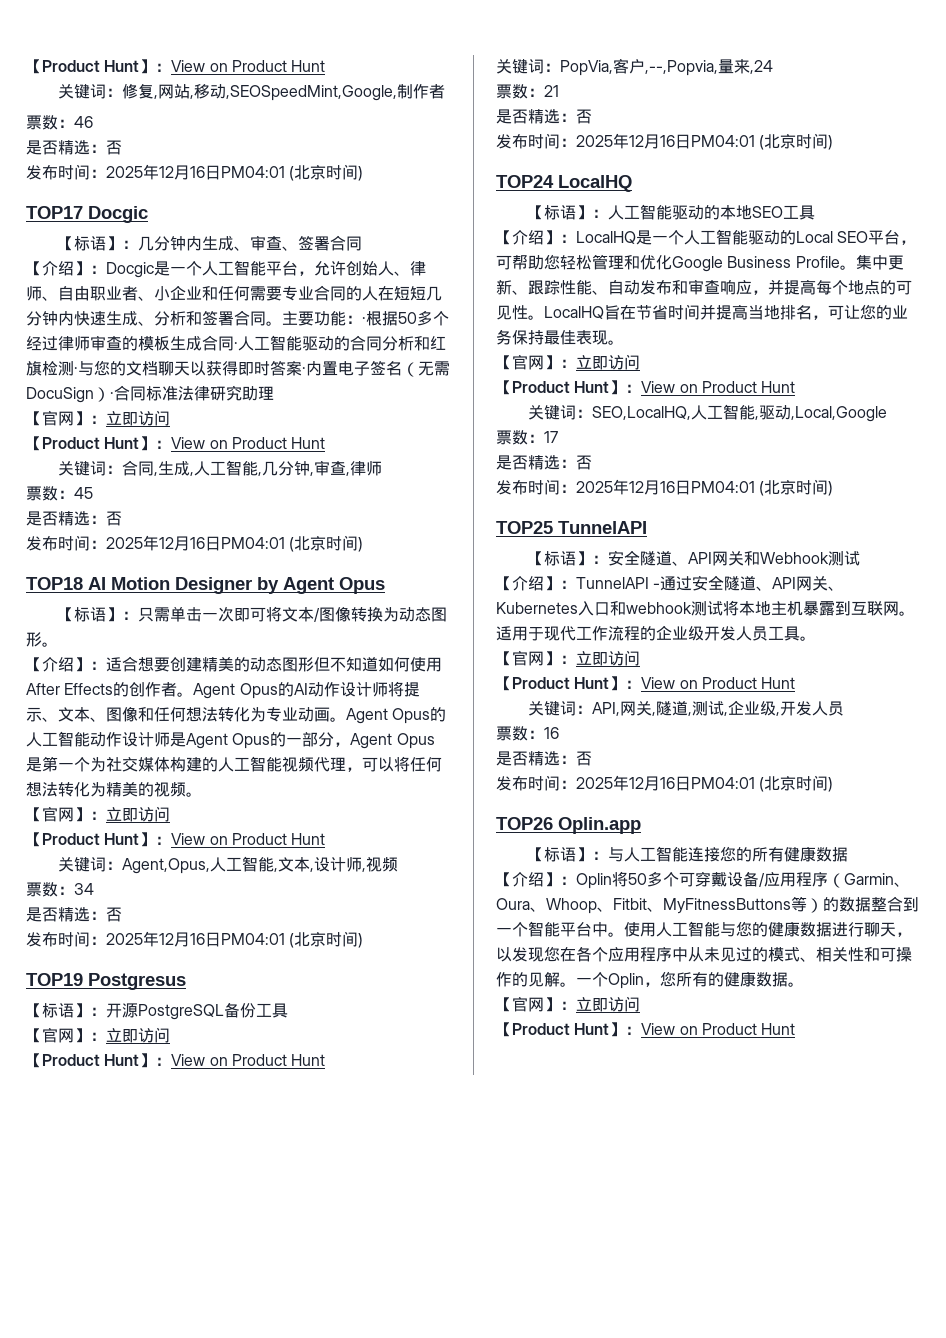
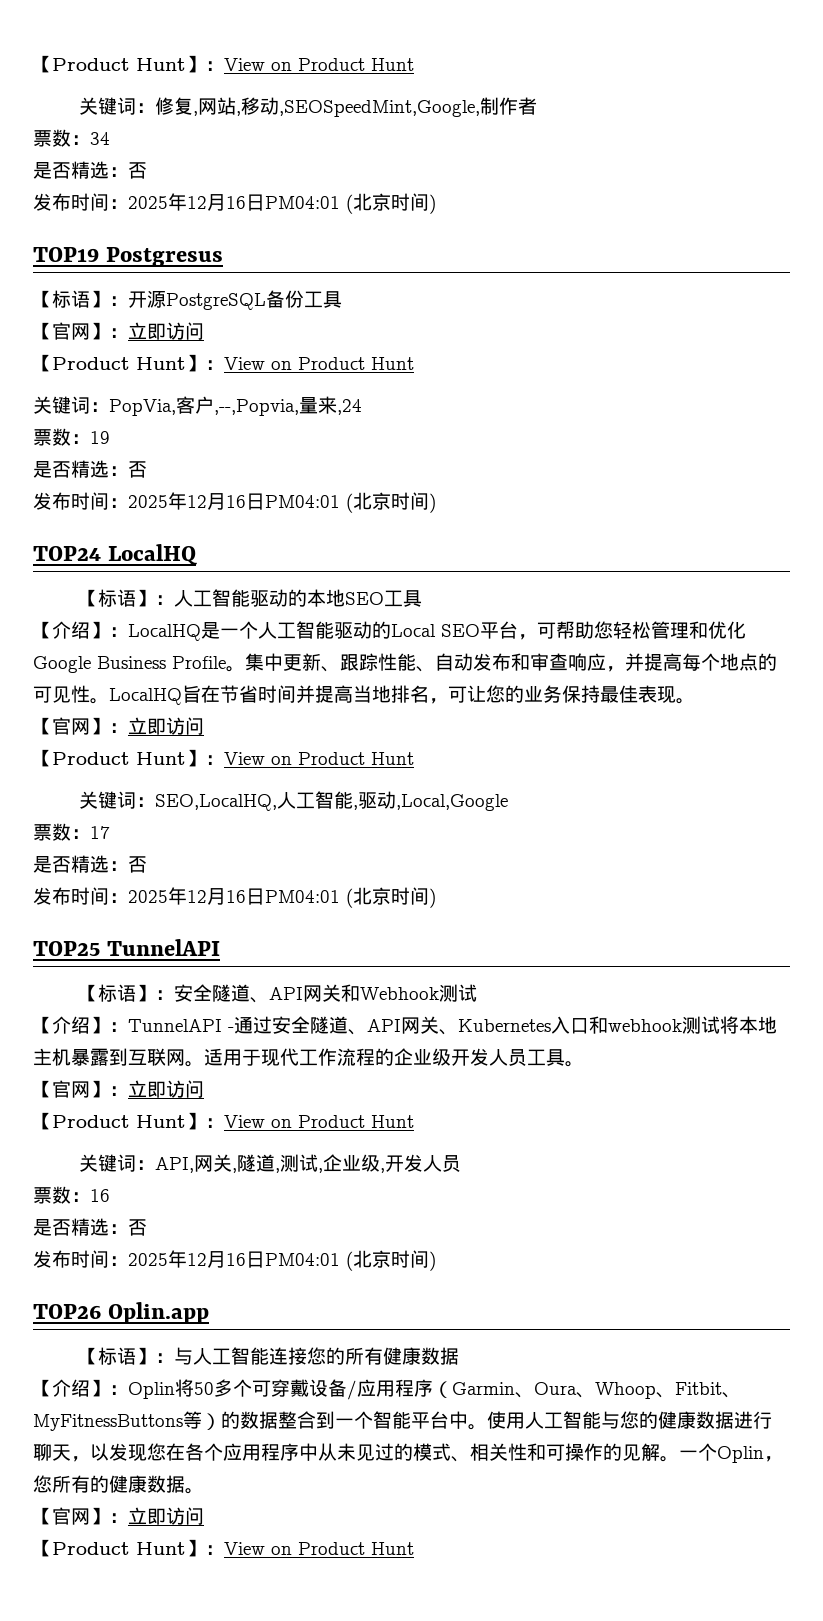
- 票数：46
- 是否精选：否
- 发布时间：2025年12月16日PM04:01 (北京时间)
- TOP17 Docgic
- 【标语】：几分钟内生成、审查、签署合同
- 【介绍】：Docgic是一个人工智能平台，允许创始人、律师、自由职业者、小企业和任何需要专业合同的人在短短几分钟内快速生成、分析和签署合同。主要功能：·根据50多个经过律师审查的模板生成合同·人工智能驱动的合同分析和红旗检测·与您的文档聊天以获得即时答案·内置电子签名（无需DocuSign）·合同标准法律研究助理
- 【官网】：立即访问
- 【Product Hunt】：View on Product Hunt
- 关键词：合同,生成,人工智能,几分钟,审查,律师
- 票数：45
- 是否精选：否
- 发布时间：2025年12月16日PM04:01 (北京时间)
- TOP18 AI Motion Designer by Agent Opus
- 【标语】：只需单击一次即可将文本/图像转换为动态图形。
- 【介绍】：适合想要创建精美的动态图形但不知道如何使用After Effects的创作者。Agent Opus的AI动作设计师将提示、文本、图像和任何想法转化为专业动画。Agent Opus的人工智能动作设计师是Agent Opus的一部分，Agent Opus是第一个为社交媒体构建的人工智能视频代理，可以将任何想法转化为精美的视频。
- 【官网】：立即访问
- 【Product Hunt】：View on Product Hunt
- 关键词：Agent,Opus,人工智能,文本,设计师,视频
- 票数：21
+ 票数：19

